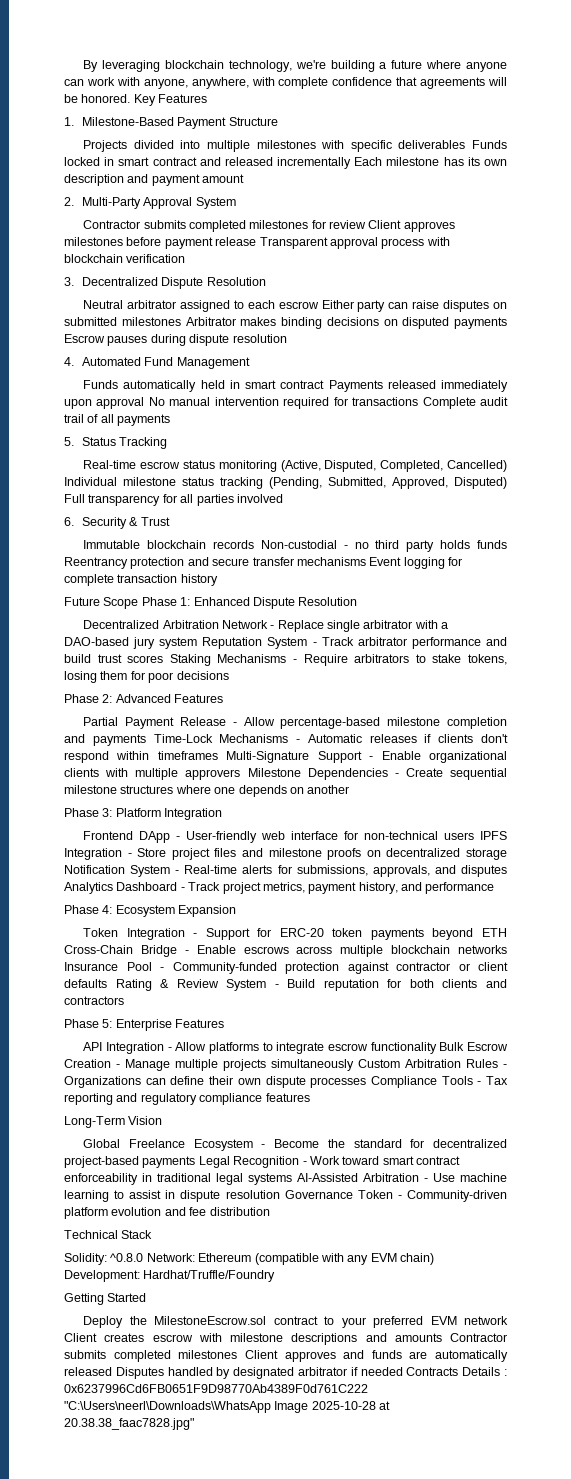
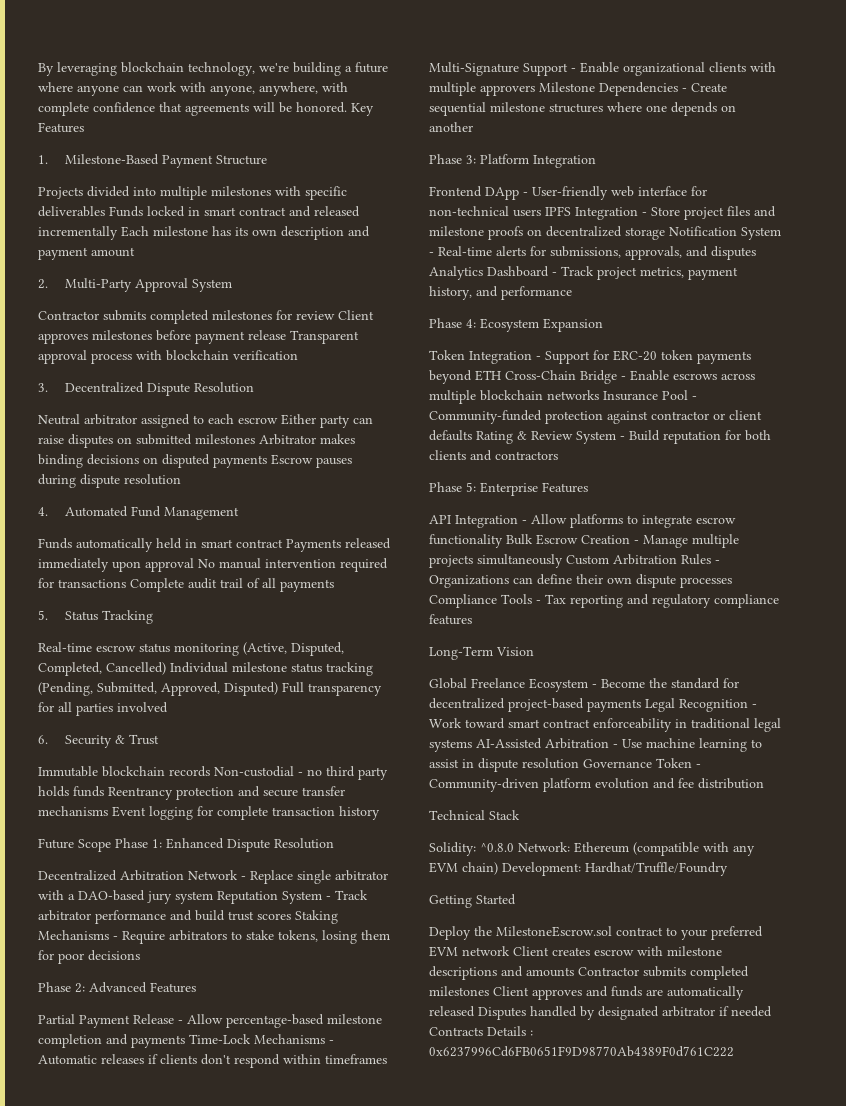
- Deploy the MilestoneEscrow.sol contract to your preferred EVM network Client creates escrow with milestone descriptions and amounts Contractor submits completed milestones Client approves and funds are automatically released Disputes handled by designated arbitrator if needed Contracts Details : 0x6237996Cd6FB0651F9D98770Ab4389F0d761C222 "C:\Users\neerl\Downloads\WhatsApp Image 2025-10-28 at 20.38.38_faac7828.jpg"
+ Deploy the MilestoneEscrow.sol contract to your preferred EVM network Client creates escrow with milestone descriptions and amounts Contractor submits completed milestones Client approves and funds are automatically released Disputes handled by designated arbitrator if needed Contracts Details : 0x6237996Cd6FB0651F9D98770Ab4389F0d761C222

